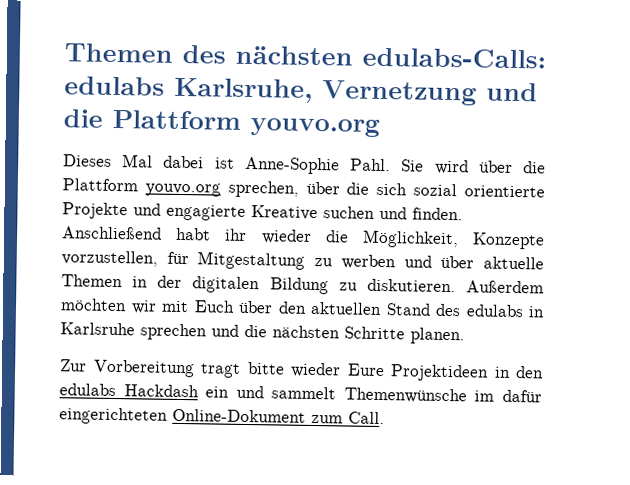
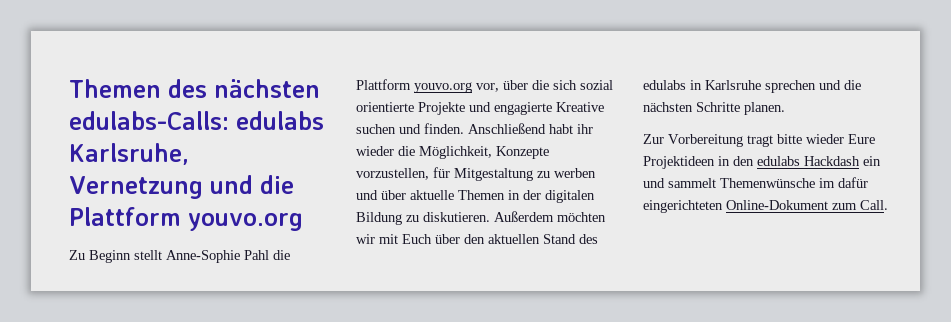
- Dieses Mal dabei ist Anne-Sophie Pahl. Sie wird über die Plattform youvo.org sprechen, über die sich sozial orientierte Projekte und engagierte Kreative suchen und finden.
+ Zu Beginn stellt Anne-Sophie Pahl die Plattform youvo.org vor, über die sich sozial orientierte Projekte und engagierte Kreative suchen und finden.

